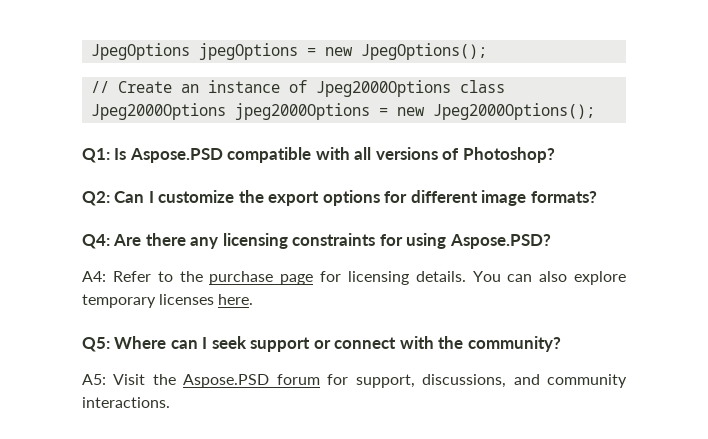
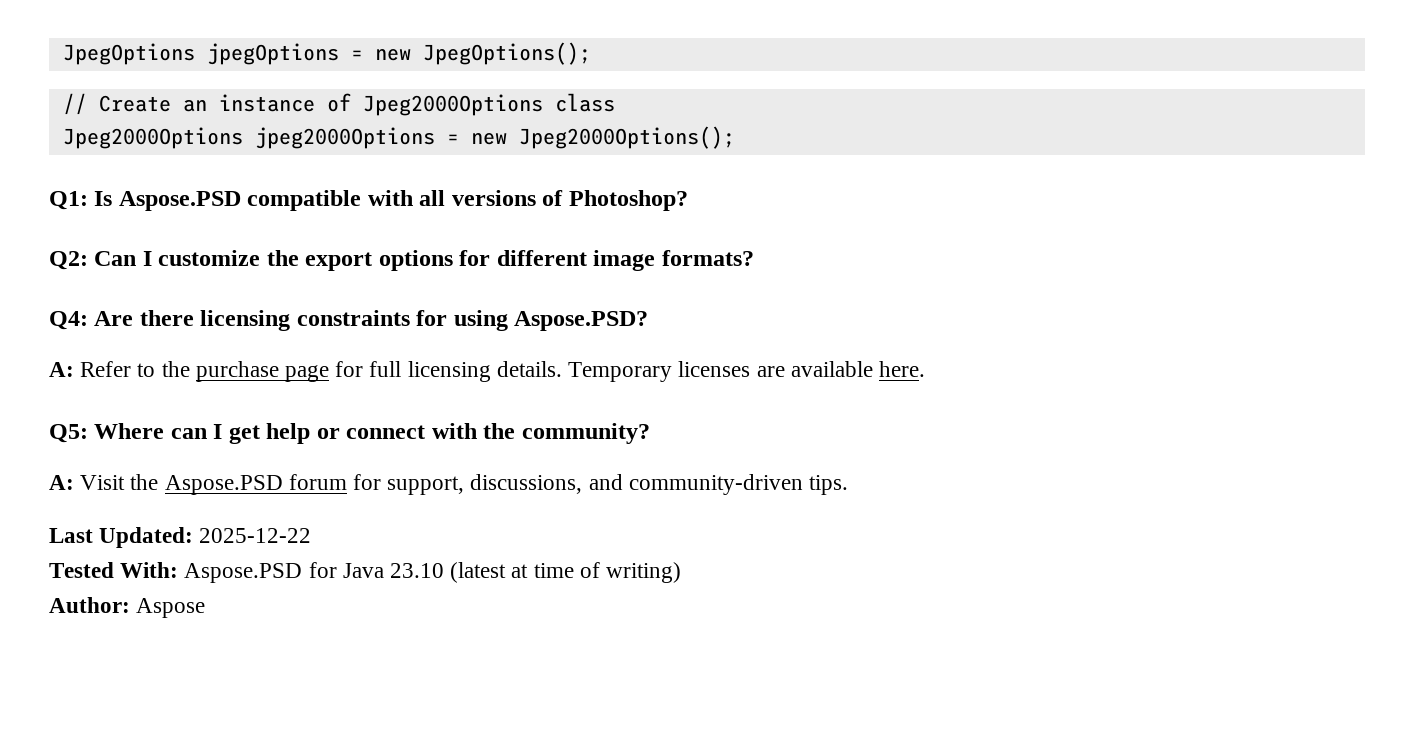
- Q4: Are there any licensing constraints for using Aspose.PSD?
+ Q4: Are there licensing constraints for using Aspose.PSD?
- A4: Refer to the purchase page for licensing details.
+ A: Refer to the purchase page for full licensing details.
- You can also explore temporary licenses here.
+ Temporary licenses are available here.
- Q5: Where can I seek support or connect with the community?
+ Q5: Where can I get help or connect with the community?
- A5: Visit the Aspose.PSD forum for support, discussions, and community interactions.
+ A: Visit the Aspose.PSD forum for support, discussions, and community‑driven tips.
+ Last Updated: 2025-12-22
+ Tested With: Aspose.PSD for Java 23.10 (latest at time of writing)
+ Author: Aspose

